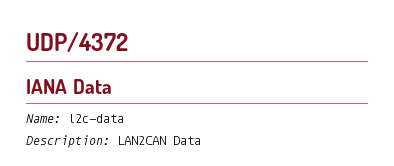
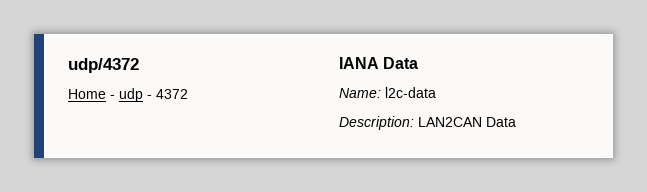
- UDP/4372
+ udp/4372
+ Home - udp - 4372

